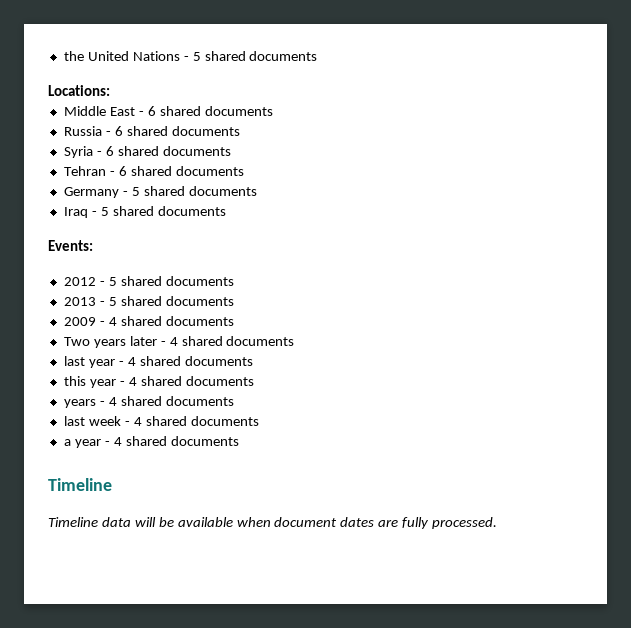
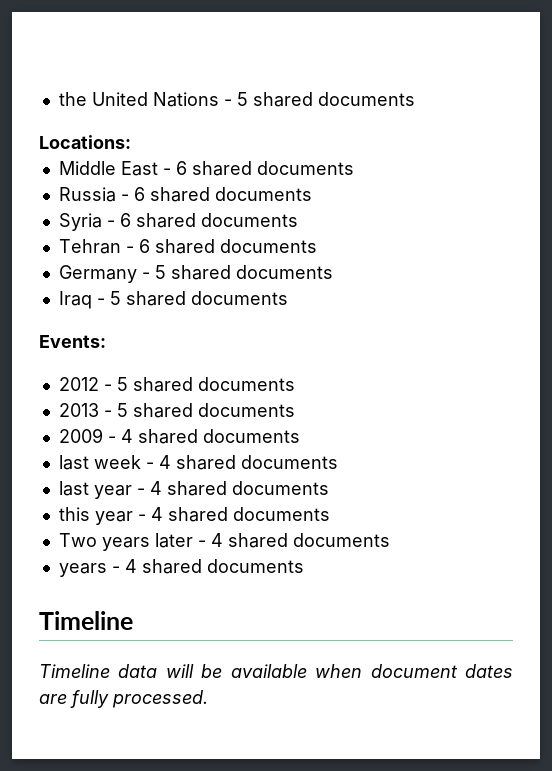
- Two years later - 4 shared documents
+ last week - 4 shared documents
+ Two years later - 4 shared documents
  years - 4 shared documents
- last week - 4 shared documents
- a year - 4 shared documents

